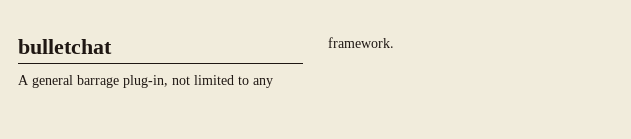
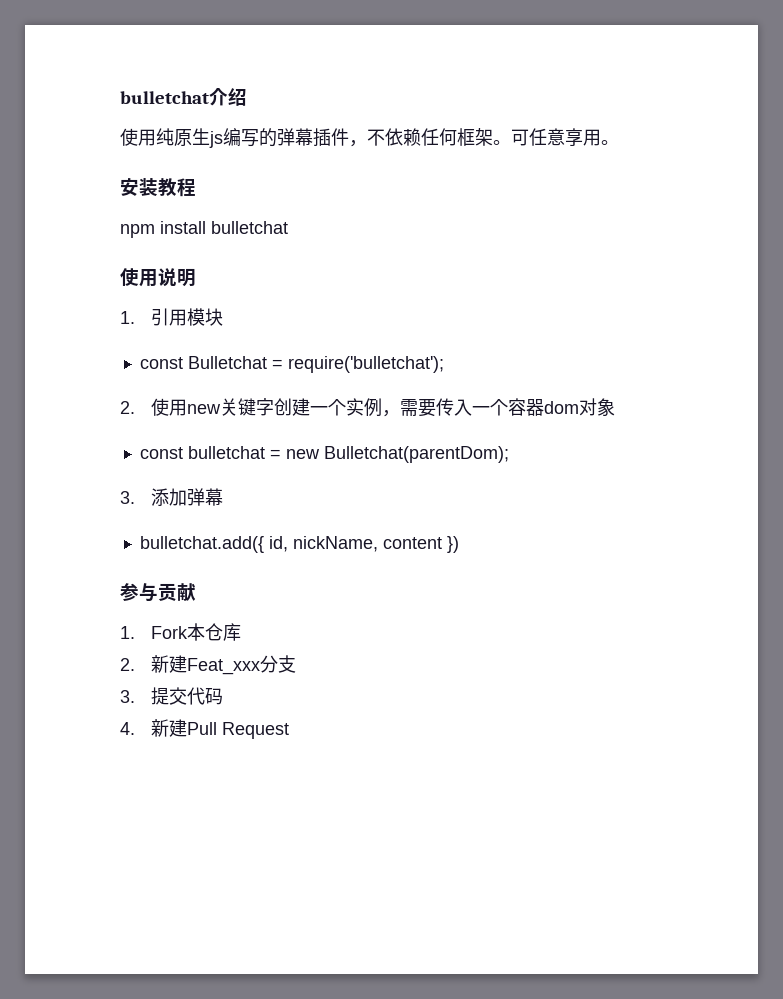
- bulletchat
- A general barrage plug-in, not limited to any framework.
+ bulletchat介绍
+ 使用纯原生js编写的弹幕插件，不依赖任何框架。可任意享用。
+ 安装教程
+ npm install bulletchat
+ 使用说明
+ 1.引用模块
+ const Bulletchat = require('bulletchat');
+ 2.使用new关键字创建一个实例，需要传入一个容器dom对象
+ const bulletchat = new Bulletchat(parentDom);
+ 3.添加弹幕
+ bulletchat.add({ id, nickName, content })
+ 参与贡献
+ 1. Fork本仓库
+ 2.新建Feat_xxx分支
+ 3.提交代码
+ 4.新建Pull Request

